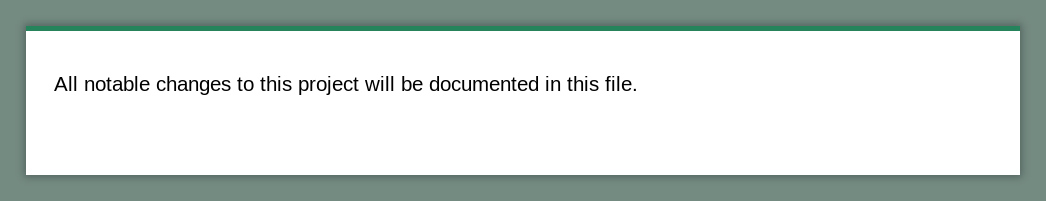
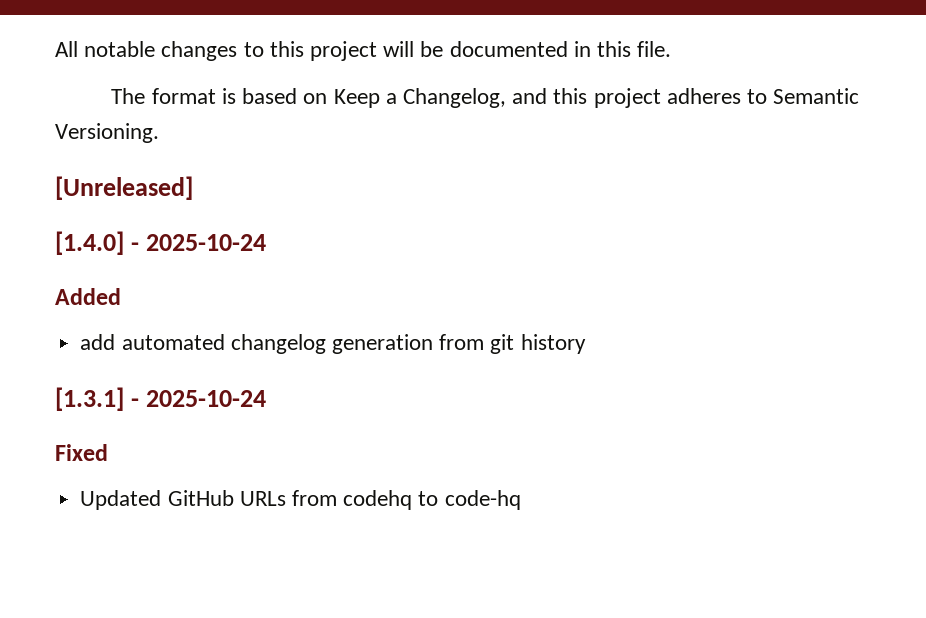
+ The format is based on Keep a Changelog, and this project adheres to Semantic Versioning.
+ [Unreleased]
+ [1.4.0] - 2025-10-24
+ Added
+ add automated changelog generation from git history
+ [1.3.1] - 2025-10-24
+ Fixed
+ Updated GitHub URLs from codehq to code-hq

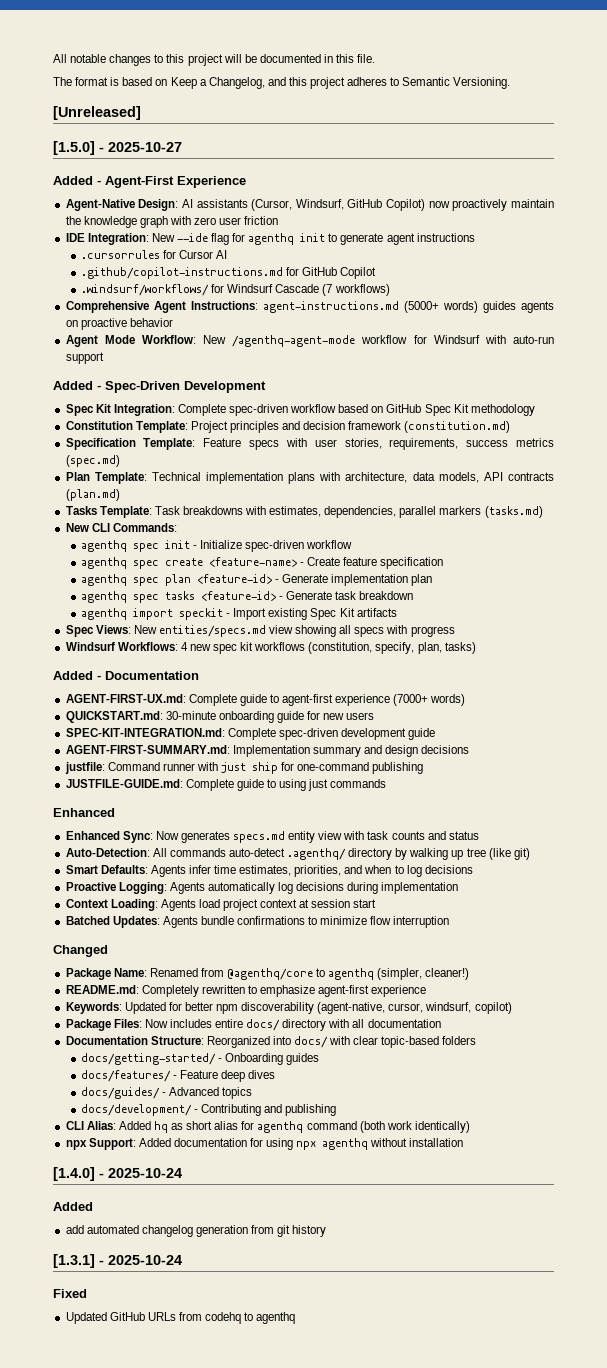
+ [1.5.0] - 2025-10-27
+ Added - Agent-First Experience
+ Agent-Native Design: AI assistants (Cursor, Windsurf, GitHub Copilot) now proactively maintain the knowledge graph with zero user friction
+ IDE Integration: New --ide flag for agenthq init to generate agent instructions
+ .cursorrules for Cursor AI
+ .github/copilot-instructions.md for GitHub Copilot
+ .windsurf/workflows/ for Windsurf Cascade (7 workflows)
+ Comprehensive Agent Instructions: agent-instructions.md (5000+ words) guides agents on proactive behavior
+ Agent Mode Workflow: New /agenthq-agent-mode workflow for Windsurf with auto-run support
+ Added - Spec-Driven Development
+ Spec Kit Integration: Complete spec-driven workflow based on GitHub Spec Kit methodology
+ Constitution Template: Project principles and decision framework (constitution.md)
+ Specification Template: Feature specs with user stories, requirements, success metrics (spec.md)
+ Plan Template: Technical implementation plans with architecture, data models, API contracts (plan.md)
+ Tasks Template: Task breakdowns with estimates, dependencies, parallel markers (tasks.md)
+ New CLI Commands:
+ agenthq spec init - Initialize spec-driven workflow
+ agenthq spec create <feature-name> - Create feature specification
+ agenthq spec plan <feature-id> - Generate implementation plan
+ agenthq spec tasks <feature-id> - Generate task breakdown
+ agenthq import speckit - Import existing Spec Kit artifacts
+ Spec Views: New entities/specs.md view showing all specs with progress
+ Windsurf Workflows: 4 new spec kit workflows (constitution, specify, plan, tasks)
+ Added - Documentation
+ AGENT-FIRST-UX.md: Complete guide to agent-first experience (7000+ words)
+ QUICKSTART.md: 30-minute onboarding guide for new users
+ SPEC-KIT-INTEGRATION.md: Complete spec-driven development guide
+ AGENT-FIRST-SUMMARY.md: Implementation summary and design decisions
+ justfile: Command runner with just ship for one-command publishing
+ JUSTFILE-GUIDE.md: Complete guide to using just commands
+ Enhanced
+ Enhanced Sync: Now generates specs.md entity view with task counts and status
+ Auto-Detection: All commands auto-detect .agenthq/ directory by walking up tree (like git)
+ Smart Defaults: Agents infer time estimates, priorities, and when to log decisions
+ Proactive Logging: Agents automatically log decisions during implementation
+ Context Loading: Agents load project context at session start
+ Batched Updates: Agents bundle confirmations to minimize flow interruption
+ Changed
+ Package Name: Renamed from @agenthq/core to agenthq (simpler, cleaner!)
+ README.md: Completely rewritten to emphasize agent-first experience
+ Keywords: Updated for better npm discoverability (agent-native, cursor, windsurf, copilot)
+ Package Files: Now includes entire docs/ directory with all documentation
+ Documentation Structure: Reorganized into docs/ with clear topic-based folders
+ docs/getting-started/ - Onboarding guides
+ docs/features/ - Feature deep dives
+ docs/guides/ - Advanced topics
+ docs/development/ - Contributing and publishing
+ CLI Alias: Added hq as short alias for agenthq command (both work identically)
+ npx Support: Added documentation for using npx agenthq without installation
- Updated GitHub URLs from codehq to code-hq
+ Updated GitHub URLs from codehq to agenthq

